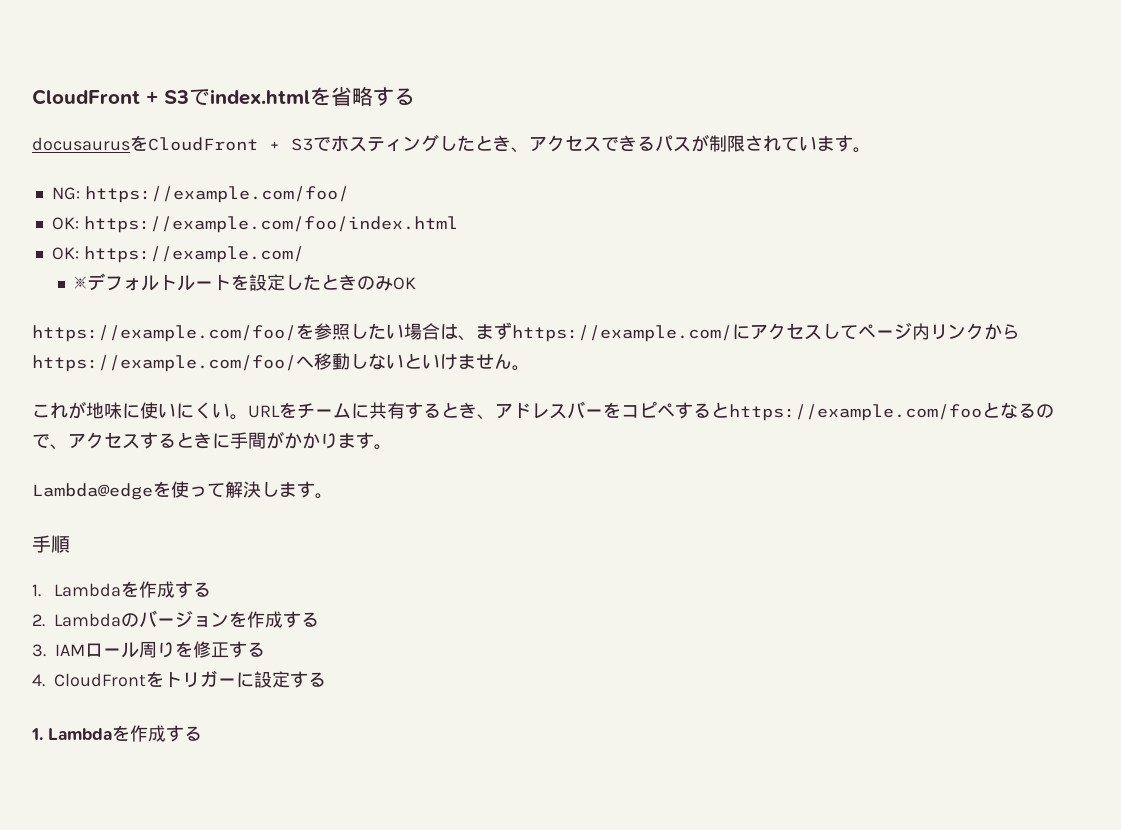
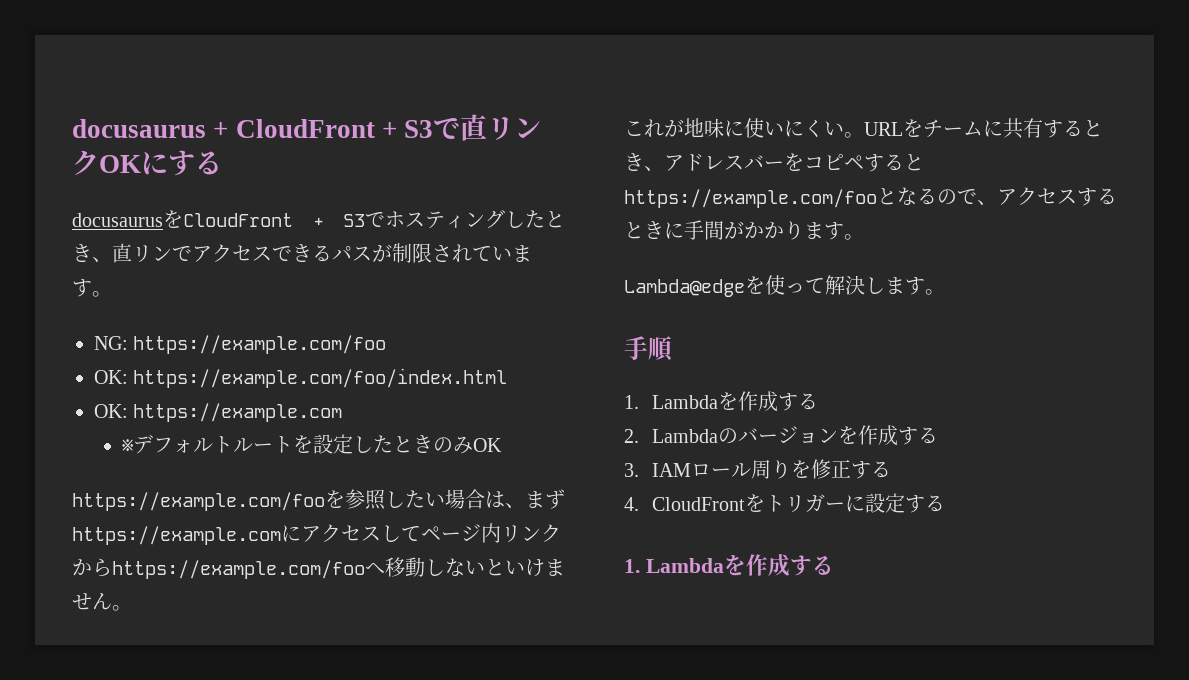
- CloudFront + S3でindex.htmlを省略する
+ docusaurus + CloudFront + S3で直リンクOKにする
- docusaurusをCloudFront + S3でホスティングしたとき、アクセスできるパスが制限されています。
+ docusaurusをCloudFront + S3でホスティングしたとき、直リンでアクセスできるパスが制限されています。
- NG: https://example.com/foo/
+ NG: https://example.com/foo
- OK: https://example.com/
+ OK: https://example.com
- https://example.com/foo/を参照したい場合は、まずhttps://example.com/にアクセスしてページ内リンクからhttps://example.com/foo/へ移動しないといけません。
+ https://example.com/fooを参照したい場合は、まずhttps://example.comにアクセスしてページ内リンクからhttps://example.com/fooへ移動しないといけません。

